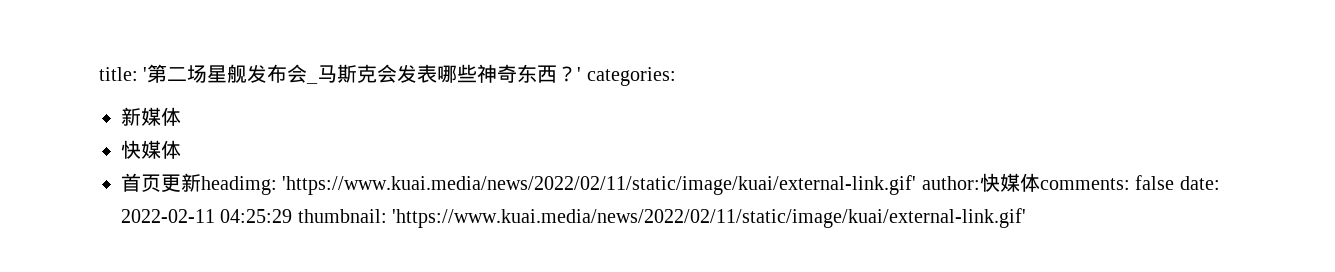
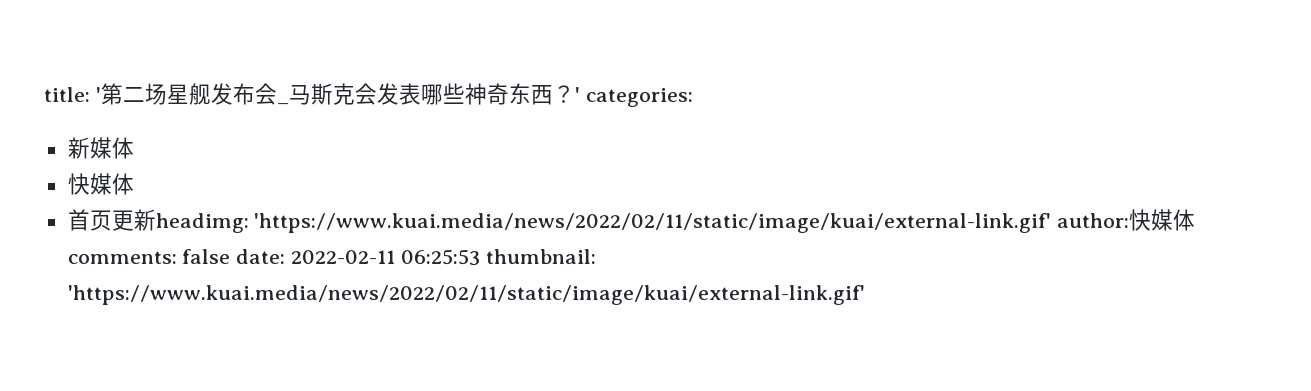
- 首页更新headimg: 'https://www.kuai.media/news/2022/02/11/static/image/kuai/external-link.gif' author:快媒体comments: false date: 2022-02-11 04:25:29 thumbnail: 'https://www.kuai.media/news/2022/02/11/static/image/kuai/external-link.gif'
+ 首页更新headimg: 'https://www.kuai.media/news/2022/02/11/static/image/kuai/external-link.gif' author:快媒体comments: false date: 2022-02-11 06:25:53 thumbnail: 'https://www.kuai.media/news/2022/02/11/static/image/kuai/external-link.gif'

